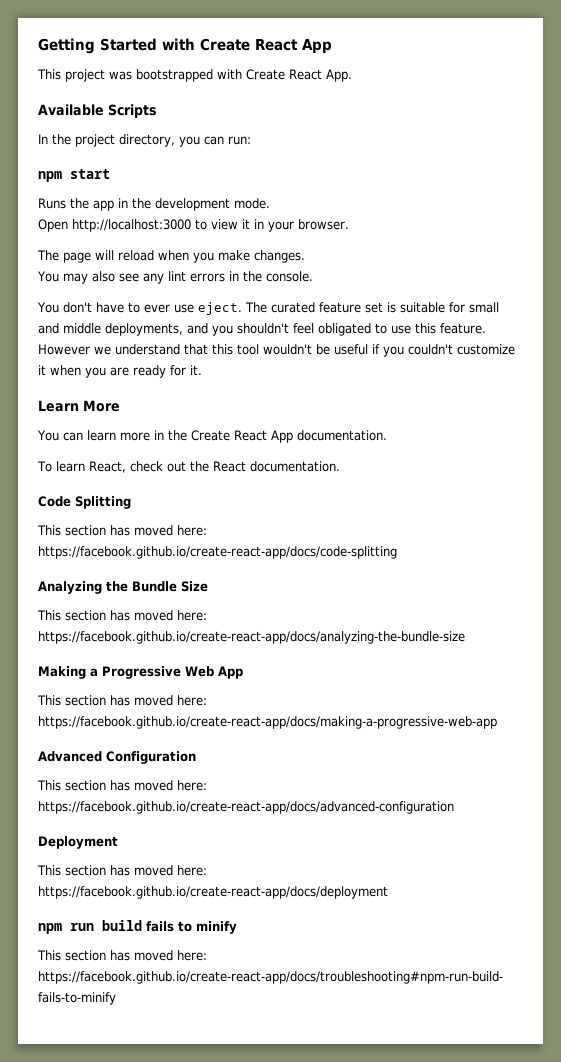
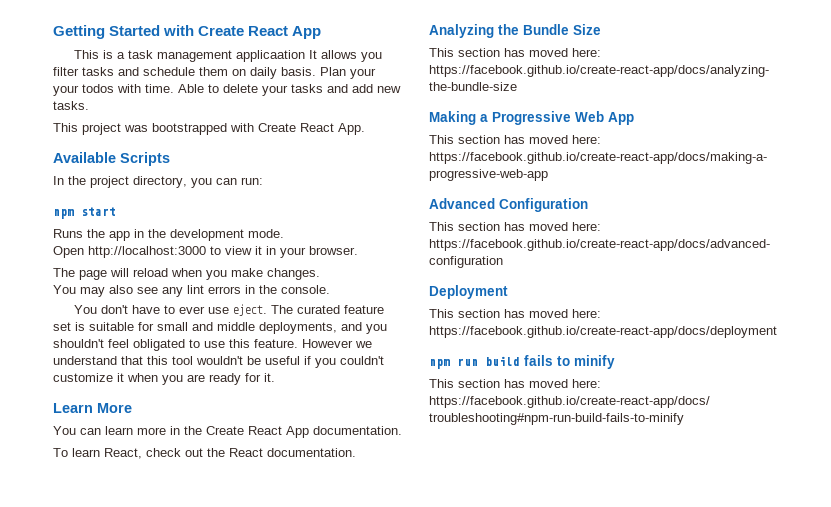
+ This is a task management applicaation It allows you filter tasks and schedule them on daily basis. Plan your your todos with time. Able to delete your tasks and add new tasks.
- Code Splitting
- This section has moved here: https://facebook.github.io/create-react-app/docs/code-splitting

